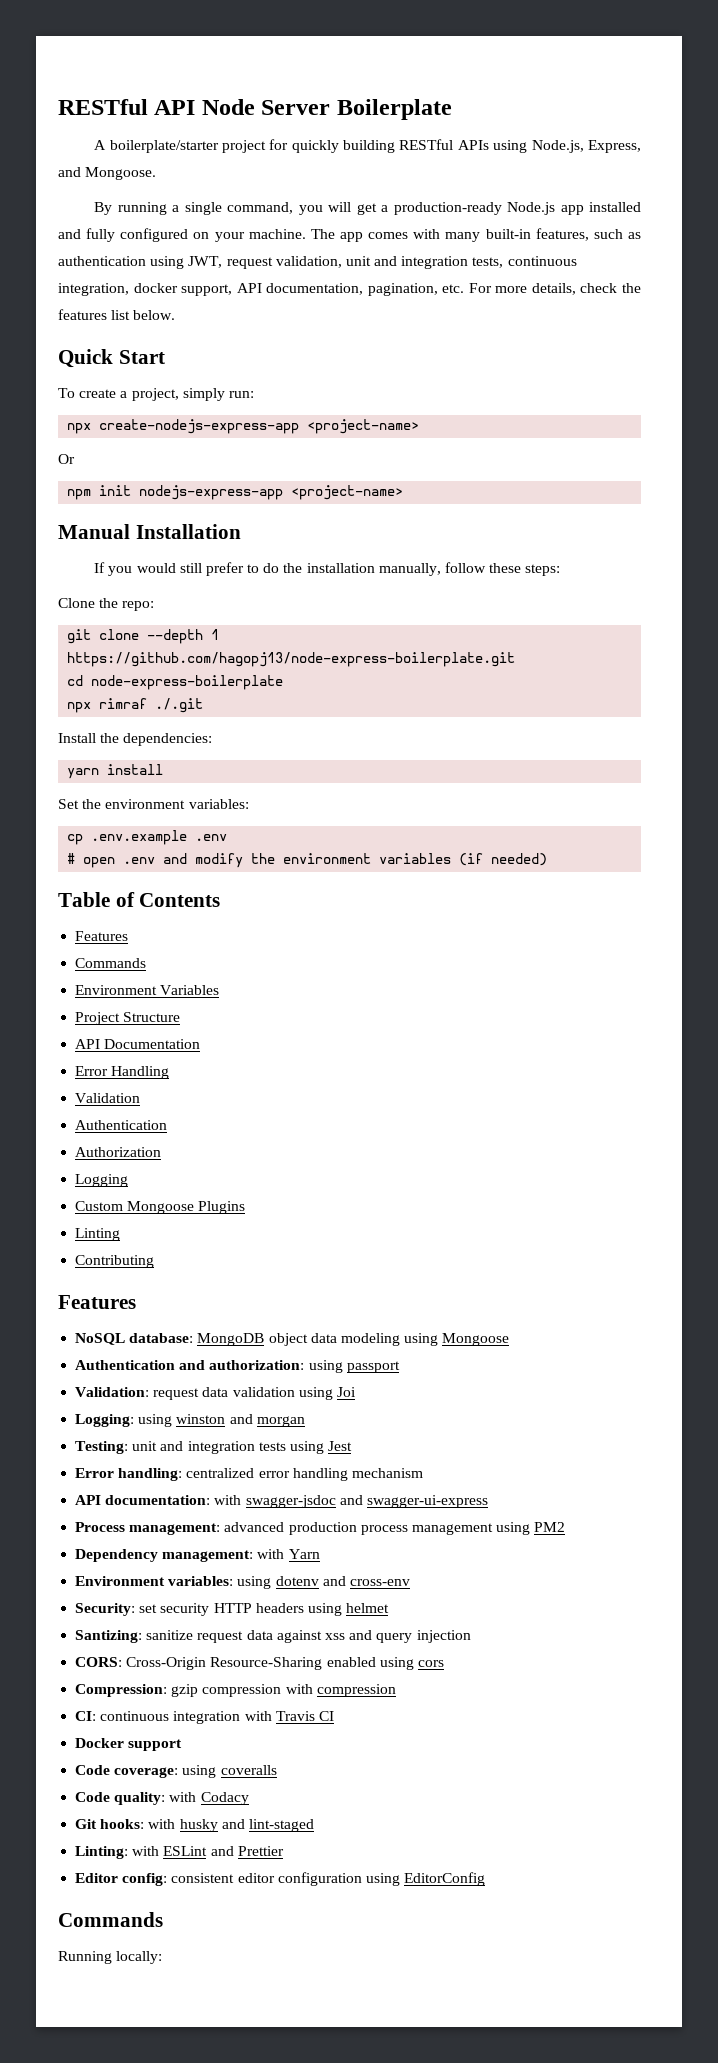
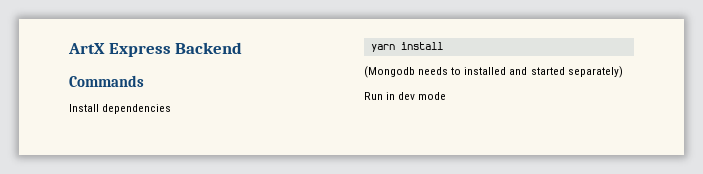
- RESTful API Node Server Boilerplate
- A boilerplate/starter project for quickly building RESTful APIs using Node.js, Express, and Mongoose.
- By running a single command, you will get a production-ready Node.js app installed and fully configured on your machine. The app comes with many built-in features, such as authentication using JWT, request validation, unit and integration tests, continuous integration, docker support, API documentation, pagination, etc. For more details, check the features list below.
- Quick Start
- To create a project, simply run:
- npx create-nodejs-express-app <project-name>
- Or
- npm init nodejs-express-app <project-name>
- Manual Installation
- If you would still prefer to do the installation manually, follow these steps:
- Clone the repo:
- git clone --depth 1 https://github.com/hagopj13/node-express-boilerplate.git
- cd node-express-boilerplate
- npx rimraf ./.git
+ ArtX Express Backend
+ Commands
- Install the dependencies:
+ Install dependencies
- Set the environment variables:
- cp .env.example .env
- # open .env and modify the environment variables (if needed)
- Table of Contents
- Features
- Commands
- Environment Variables
- Project Structure
- API Documentation
- Error Handling
- Validation
- Authentication
- Authorization
- Logging
- Custom Mongoose Plugins
- Linting
- Contributing
- Features
- NoSQL database: MongoDB object data modeling using Mongoose
- Authentication and authorization: using passport
- Validation: request data validation using Joi
- Logging: using winston and morgan
- Testing: unit and integration tests using Jest
- Error handling: centralized error handling mechanism
- API documentation: with swagger-jsdoc and swagger-ui-express
- Process management: advanced production process management using PM2
- Dependency management: with Yarn
- Environment variables: using dotenv and cross-env
- Security: set security HTTP headers using helmet
- Santizing: sanitize request data against xss and query injection
- CORS: Cross-Origin Resource-Sharing enabled using cors
- Compression: gzip compression with compression
- CI: continuous integration with Travis CI
- Docker support
- Code coverage: using coveralls
- Code quality: with Codacy
- Git hooks: with husky and lint-staged
- Linting: with ESLint and Prettier
- Editor config: consistent editor configuration using EditorConfig
- Commands
- Running locally:
+ (Mongodb needs to installed and started separately)
+ Run in dev mode

